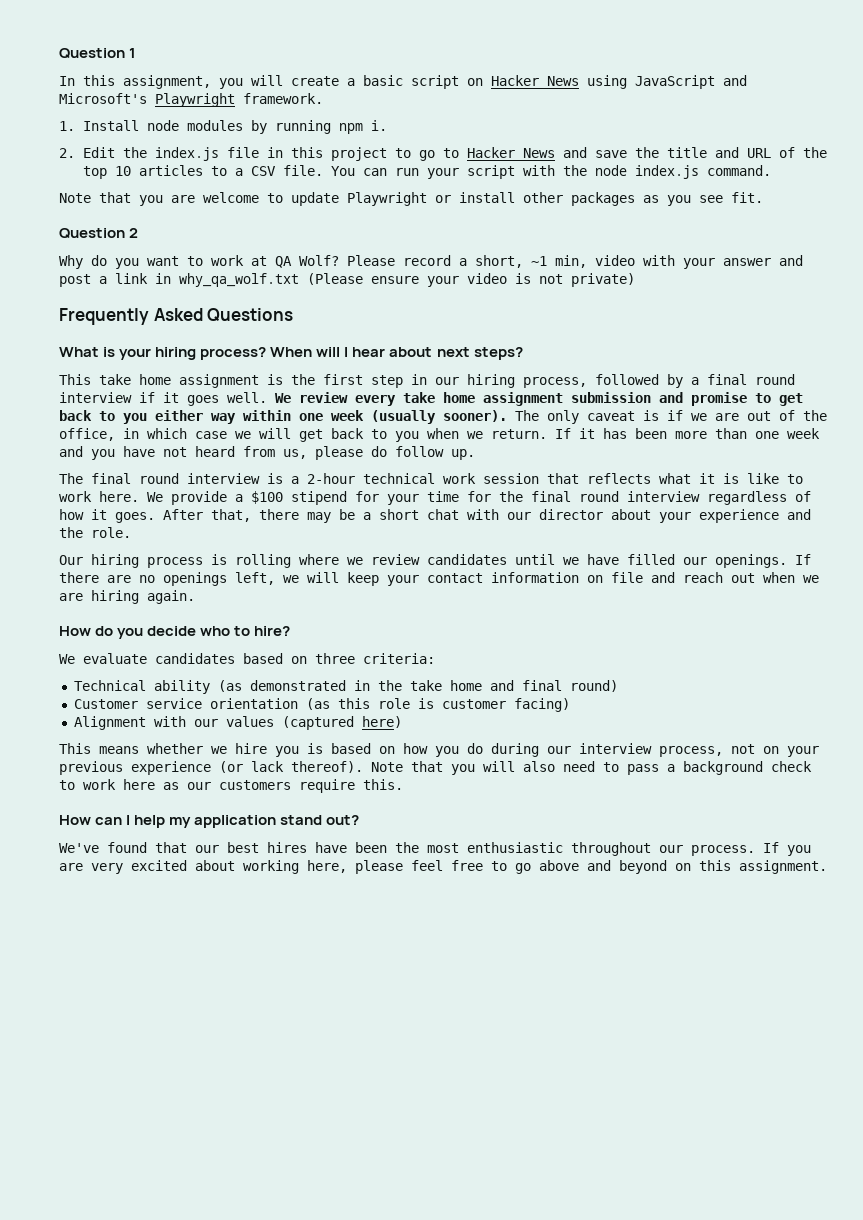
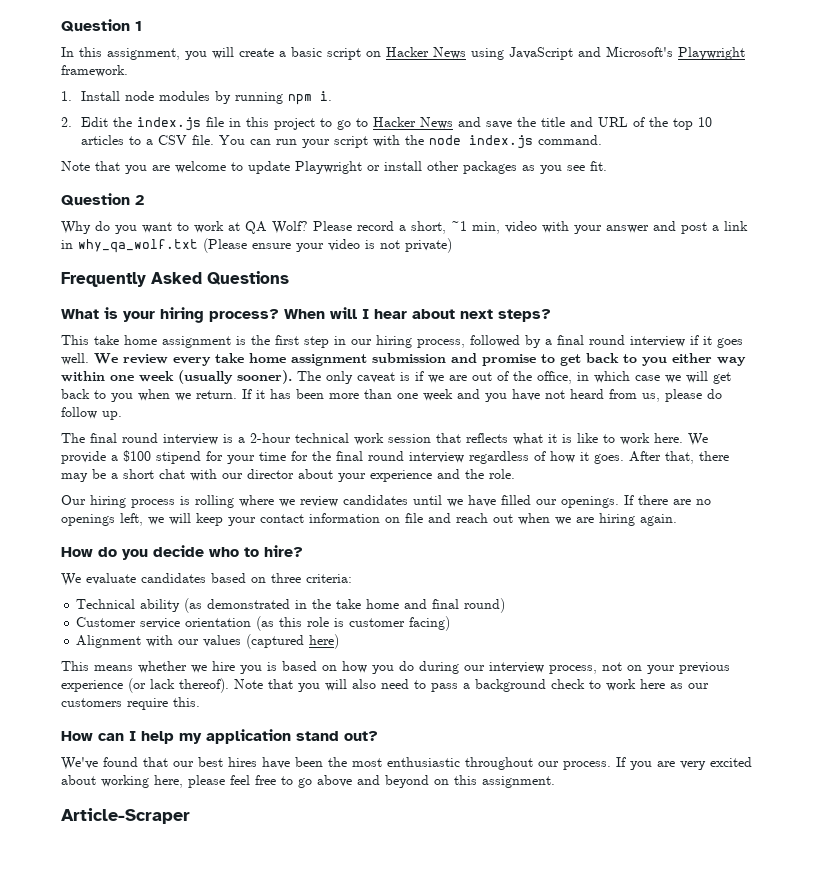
+ Article-Scraper

